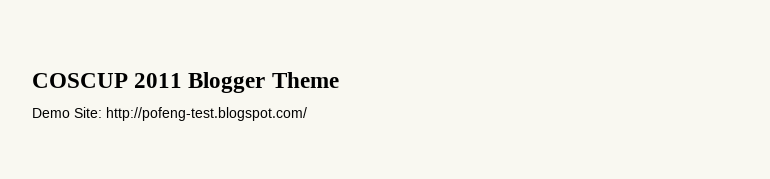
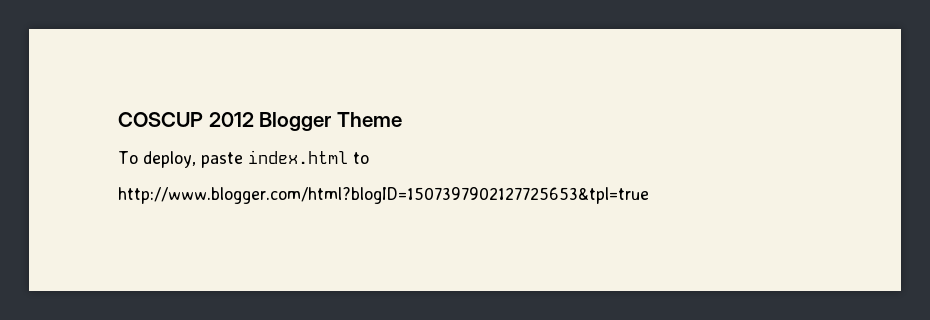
- COSCUP 2011 Blogger Theme
+ COSCUP 2012 Blogger Theme
- Demo Site: http://pofeng-test.blogspot.com/
+ To deploy, paste index.html to
+ http://www.blogger.com/html?blogID=1507397902127725653&tpl=true

